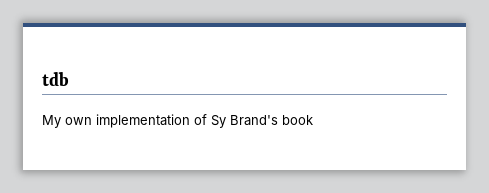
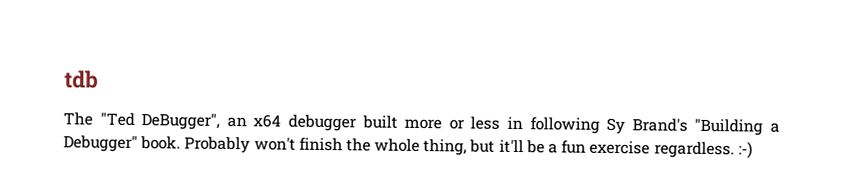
- My own implementation of Sy Brand's book
+ The "Ted DeBugger", an x64 debugger built more or less in following Sy Brand's "Building a Debugger" book. Probably won't finish the whole thing, but it'll be a fun exercise regardless. :-)

